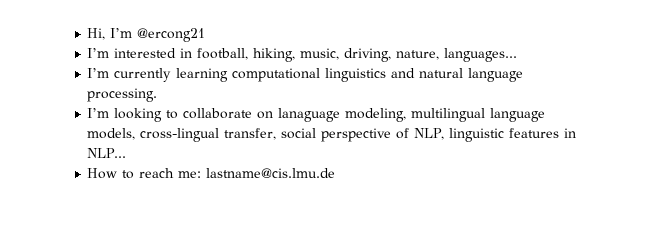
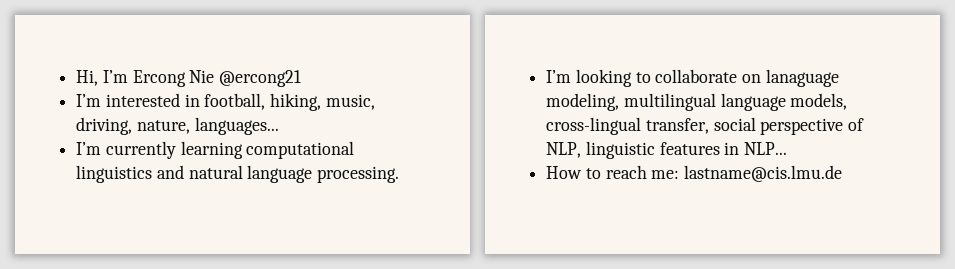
- Hi, I’m @ercong21
+ Hi, I’m Ercong Nie @ercong21

